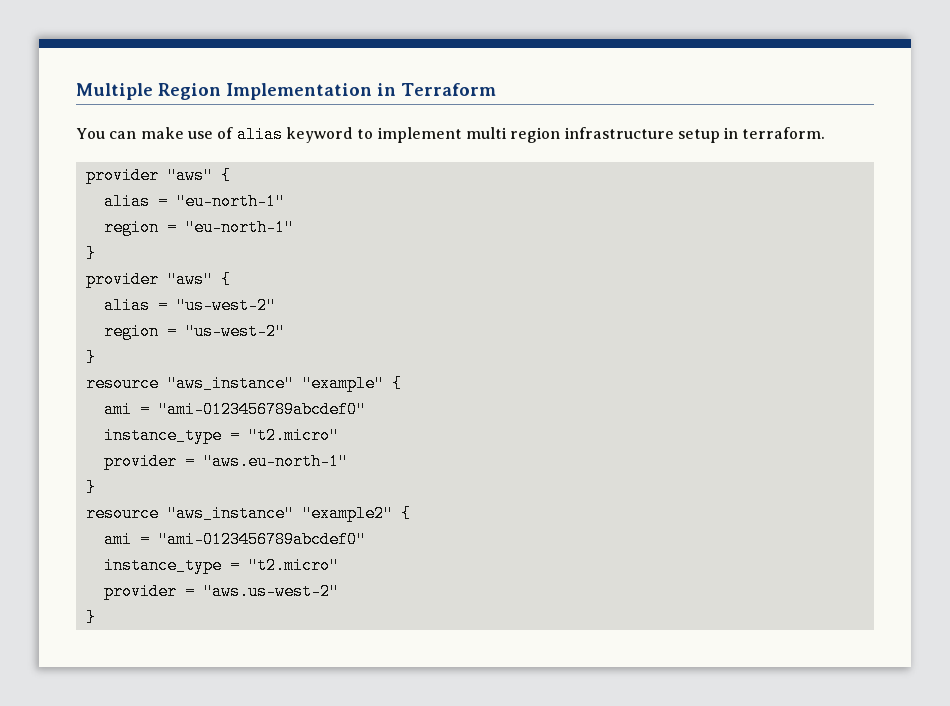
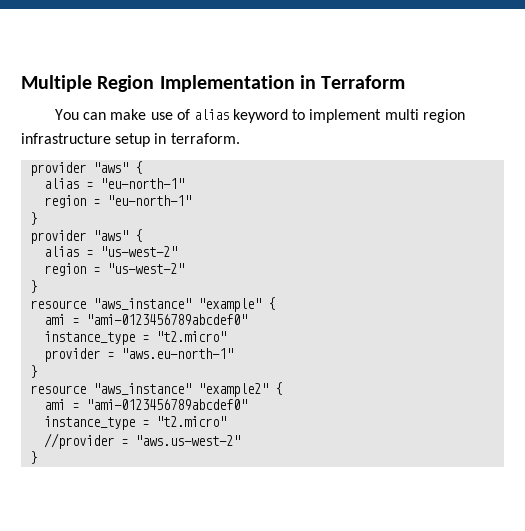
- provider = "aws.us-west-2"
+ //provider = "aws.us-west-2"

